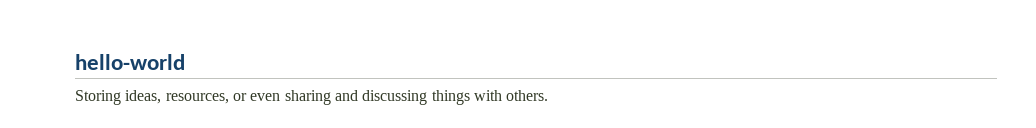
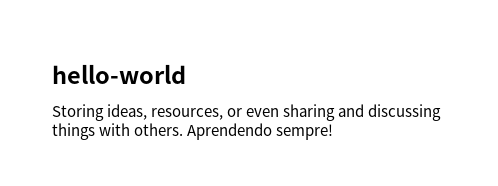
+ Aprendendo sempre!

